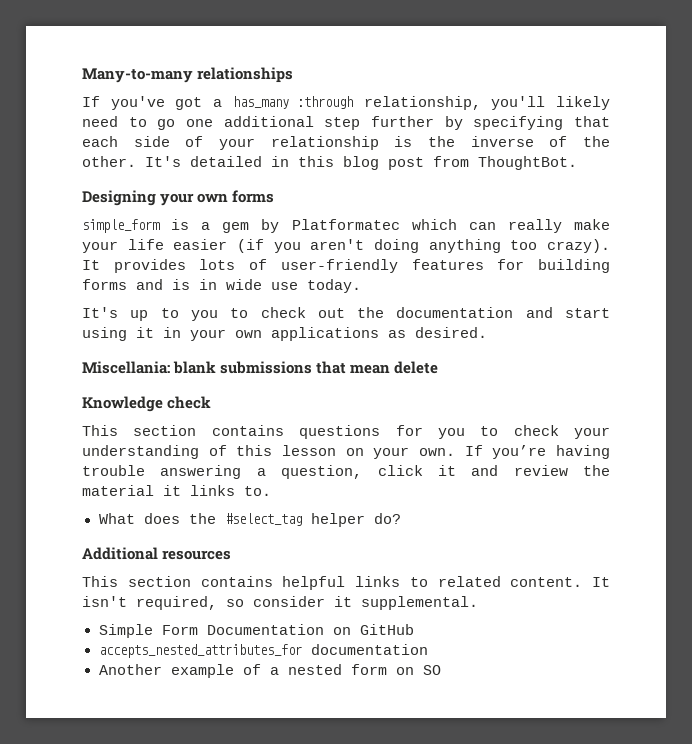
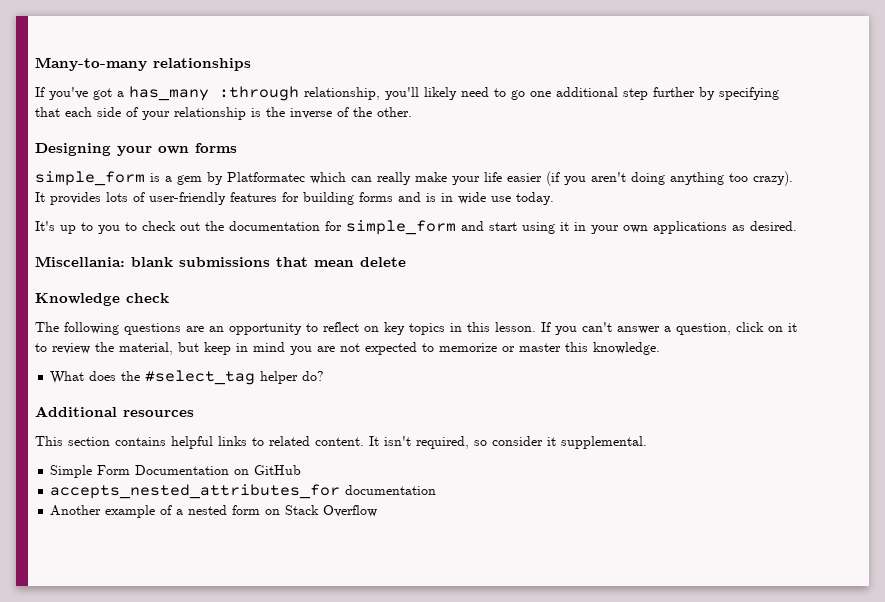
- It's detailed in this blog post from ThoughtBot.
- It's up to you to check out the documentation and start using it in your own applications as desired.
+ It's up to you to check out the documentation for simple_form and start using it in your own applications as desired.
- This section contains questions for you to check your understanding of this lesson on your own. If you’re having trouble answering a question, click it and review the material it links to.
+ The following questions are an opportunity to reflect on key topics in this lesson. If you can't answer a question, click on it to review the material, but keep in mind you are not expected to memorize or master this knowledge.
- Another example of a nested form on SO
+ Another example of a nested form on Stack Overflow

